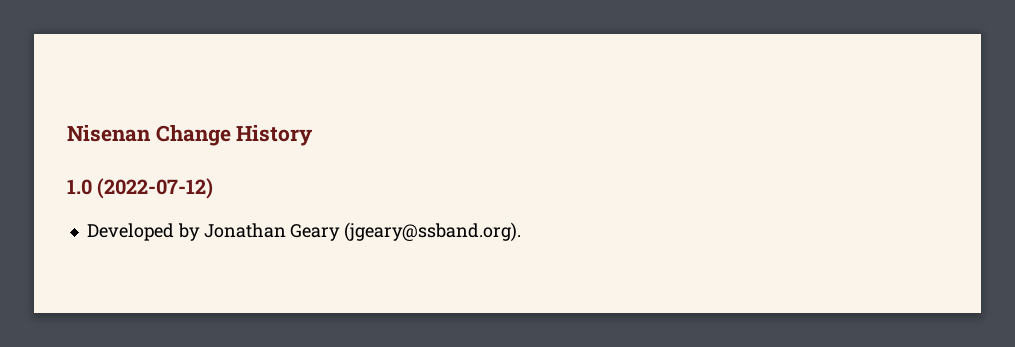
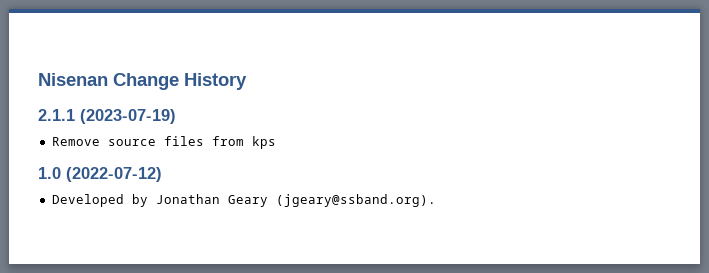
+ 2.1.1 (2023-07-19)
+ Remove source files from kps

